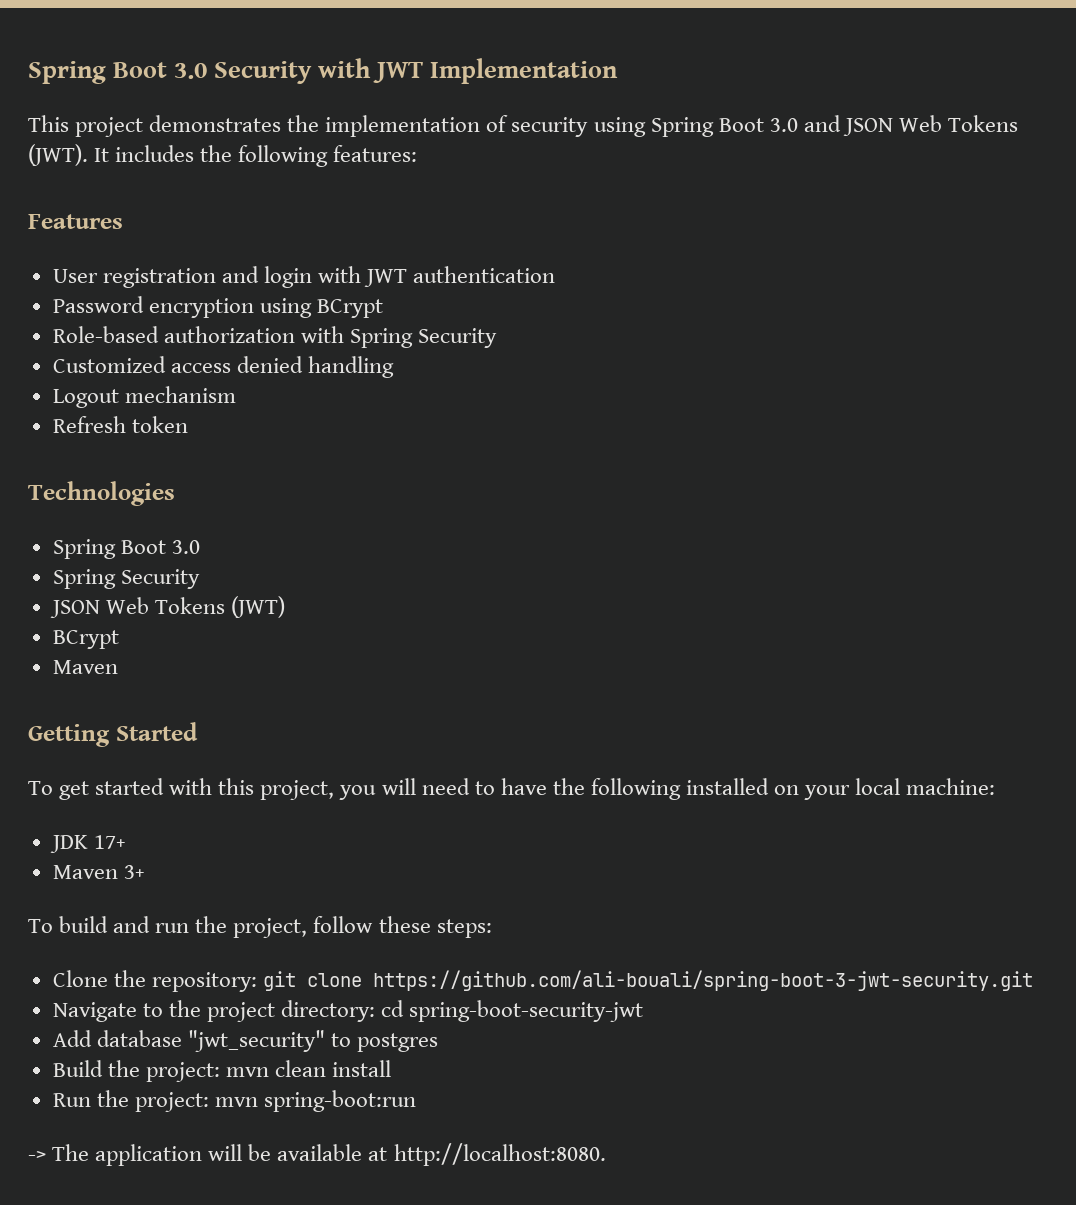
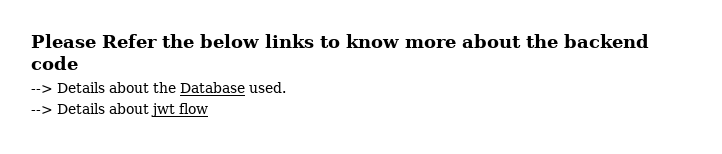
- Spring Boot 3.0 Security with JWT Implementation
- This project demonstrates the implementation of security using Spring Boot 3.0 and JSON Web Tokens (JWT). It includes the following features:
- Features
- User registration and login with JWT authentication
- Password encryption using BCrypt
- Role-based authorization with Spring Security
- Customized access denied handling
- Logout mechanism
- Refresh token
- Technologies
- Spring Boot 3.0
- Spring Security
- JSON Web Tokens (JWT)
- BCrypt
- Maven
- Getting Started
- To get started with this project, you will need to have the following installed on your local machine:
- JDK 17+
- Maven 3+
- To build and run the project, follow these steps:
- Clone the repository: git clone https://github.com/ali-bouali/spring-boot-3-jwt-security.git
- Navigate to the project directory: cd spring-boot-security-jwt
- Add database "jwt_security" to postgres
- Build the project: mvn clean install
- Run the project: mvn spring-boot:run
- -> The application will be available at http://localhost:8080.
+ Please Refer the below links to know more about the backend code
+ --> Details about the Database used.
+ --> Details about jwt flow

